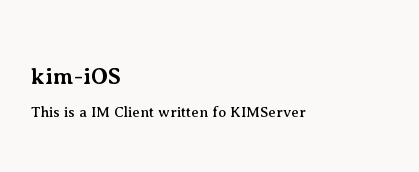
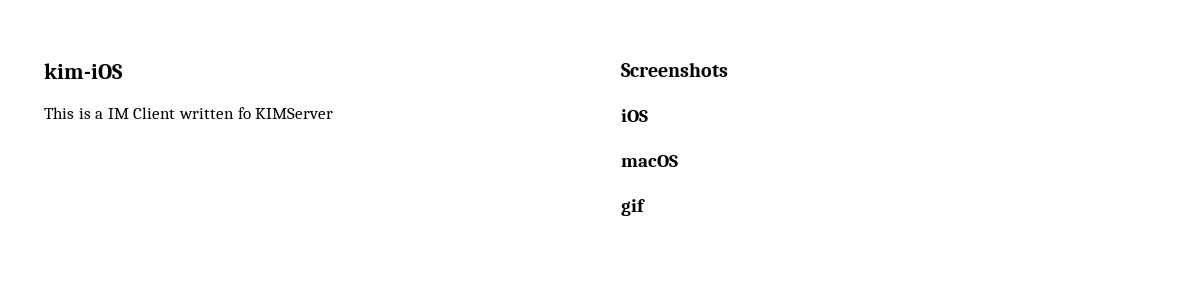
+ Screenshots
+ iOS
+ macOS
+ gif

